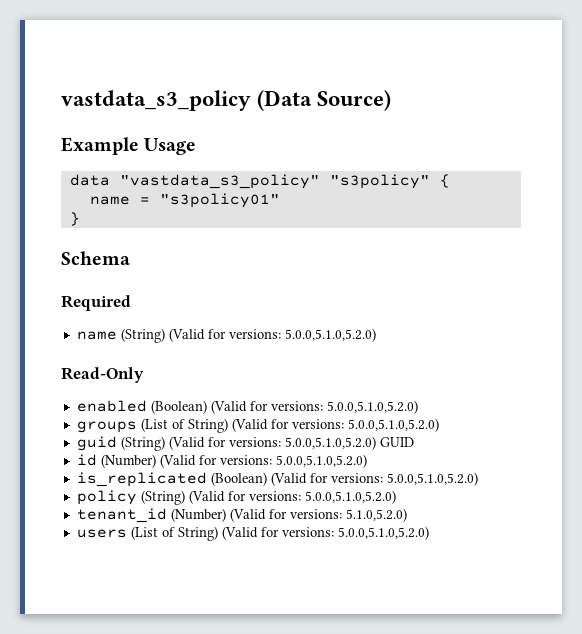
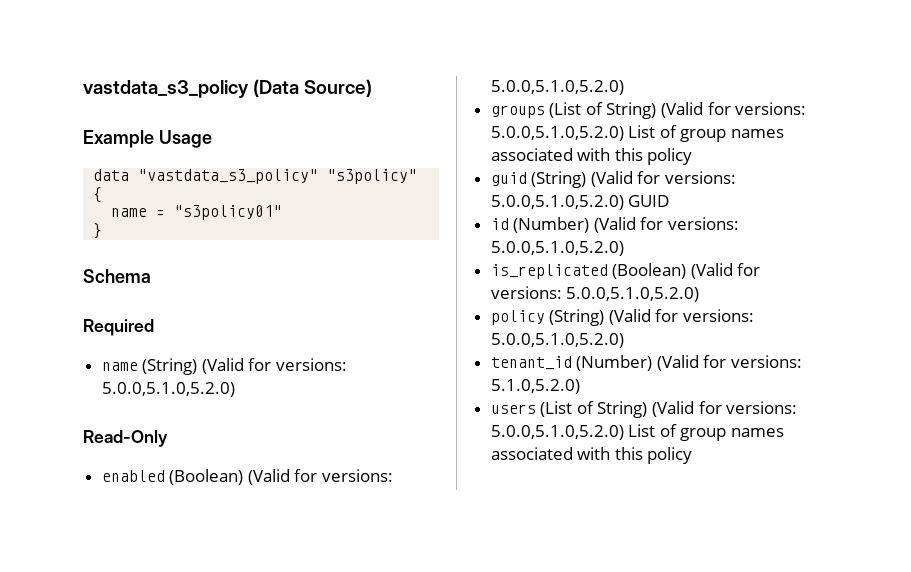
- groups (List of String) (Valid for versions: 5.0.0,5.1.0,5.2.0)
+ groups (List of String) (Valid for versions: 5.0.0,5.1.0,5.2.0) List of group names associated with this policy
- users (List of String) (Valid for versions: 5.0.0,5.1.0,5.2.0)
+ users (List of String) (Valid for versions: 5.0.0,5.1.0,5.2.0) List of group names associated with this policy

